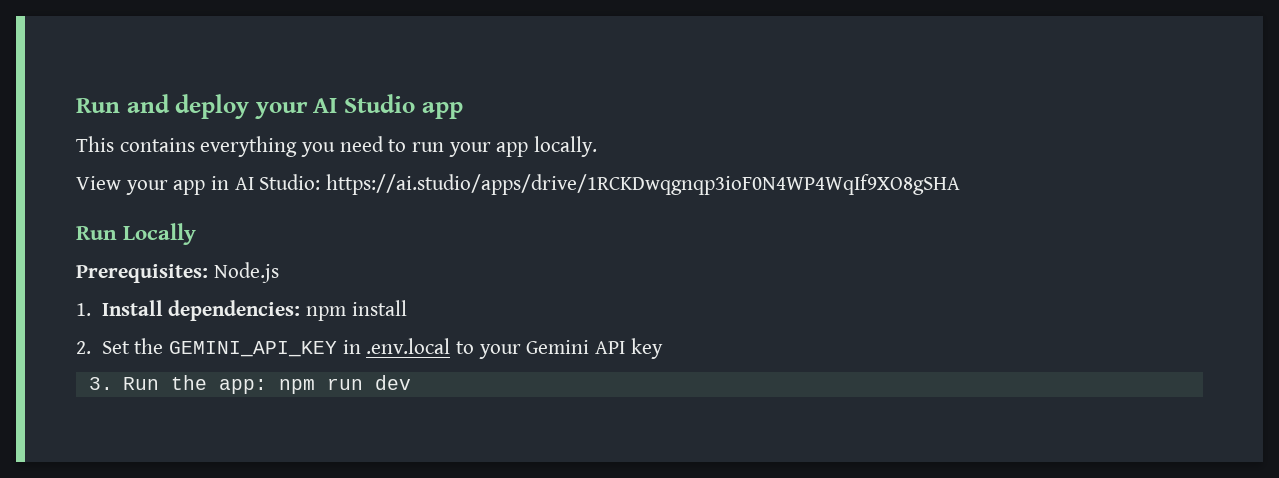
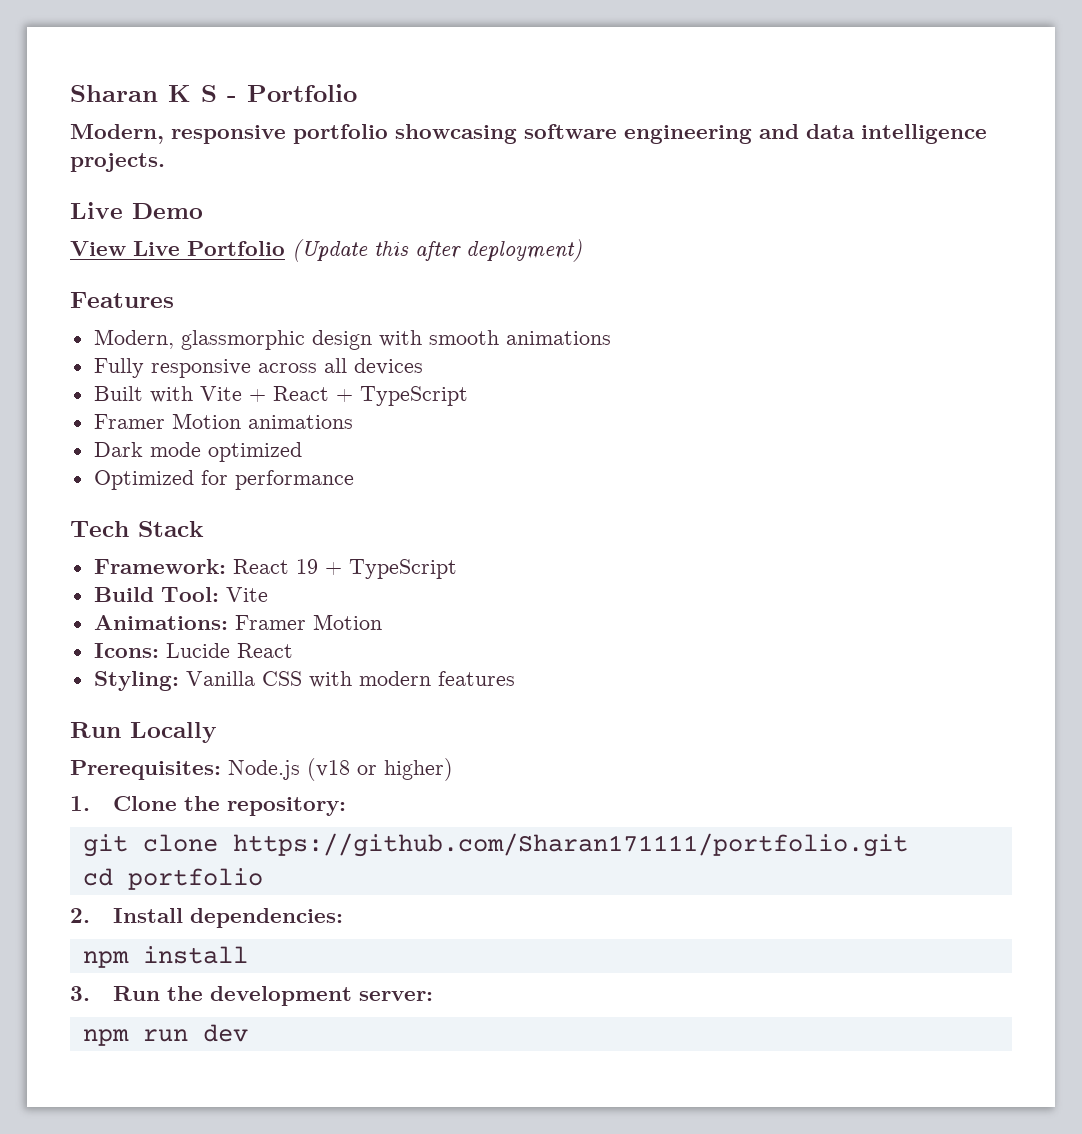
- Run and deploy your AI Studio app
- This contains everything you need to run your app locally.
- View your app in AI Studio: https://ai.studio/apps/drive/1RCKDwqgnqp3ioF0N4WP4WqIf9XO8gSHA
+ Sharan K S - Portfolio
+ Modern, responsive portfolio showcasing software engineering and data intelligence projects.
+ Live Demo
+ View Live Portfolio (Update this after deployment)
+ Features
+ Modern, glassmorphic design with smooth animations
+ Fully responsive across all devices
+ Built with Vite + React + TypeScript
+ Framer Motion animations
+ Dark mode optimized
+ Optimized for performance
+ Tech Stack
+ Framework: React 19 + TypeScript
+ Build Tool: Vite
+ Animations: Framer Motion
+ Icons: Lucide React
+ Styling: Vanilla CSS with modern features
  Run Locally
- Prerequisites: Node.js
- 1. Install dependencies: npm install
+ Prerequisites: Node.js (v18 or higher)
+ 1. Clone the repository:
+ git clone https://github.com/Sharan171111/portfolio.git
+ cd portfolio
+ 2. Install dependencies:
+ npm install
- 2. Set the GEMINI_API_KEY in .env.local to your Gemini API key
- 3. Run the app: npm run dev
+ 3. Run the development server:
+ npm run dev

